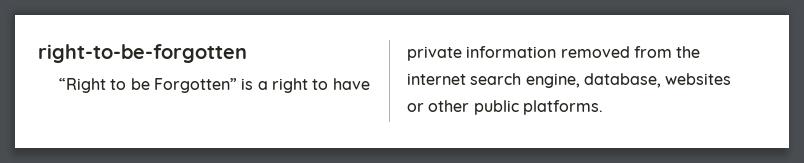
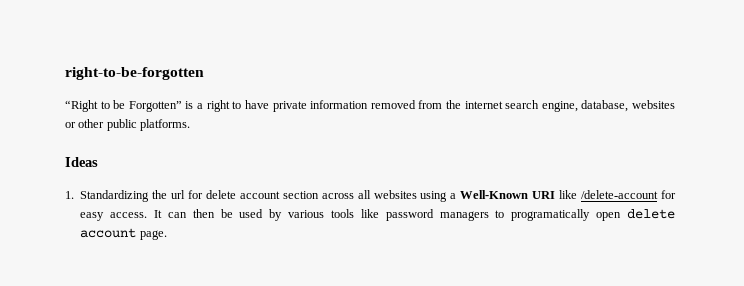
+ Ideas
+ 1. Standardizing the url for delete account section across all websites using a Well-Known URI like /delete-account for easy access. It can then be used by various tools like password managers to programatically open delete account page.

